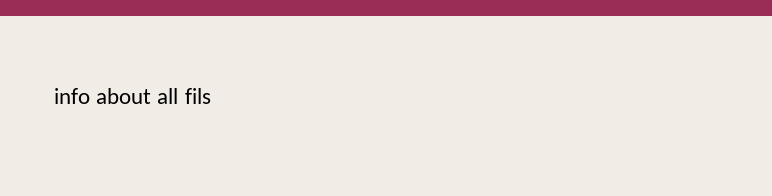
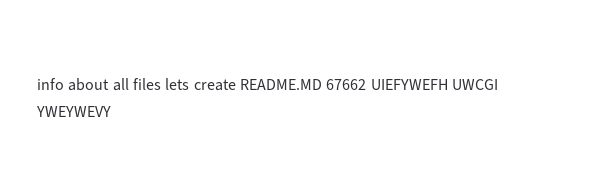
- info about all fils
+ info about all files lets create README.MD 67662 UIEFYWEFH UWCGI YWEYWEVY

